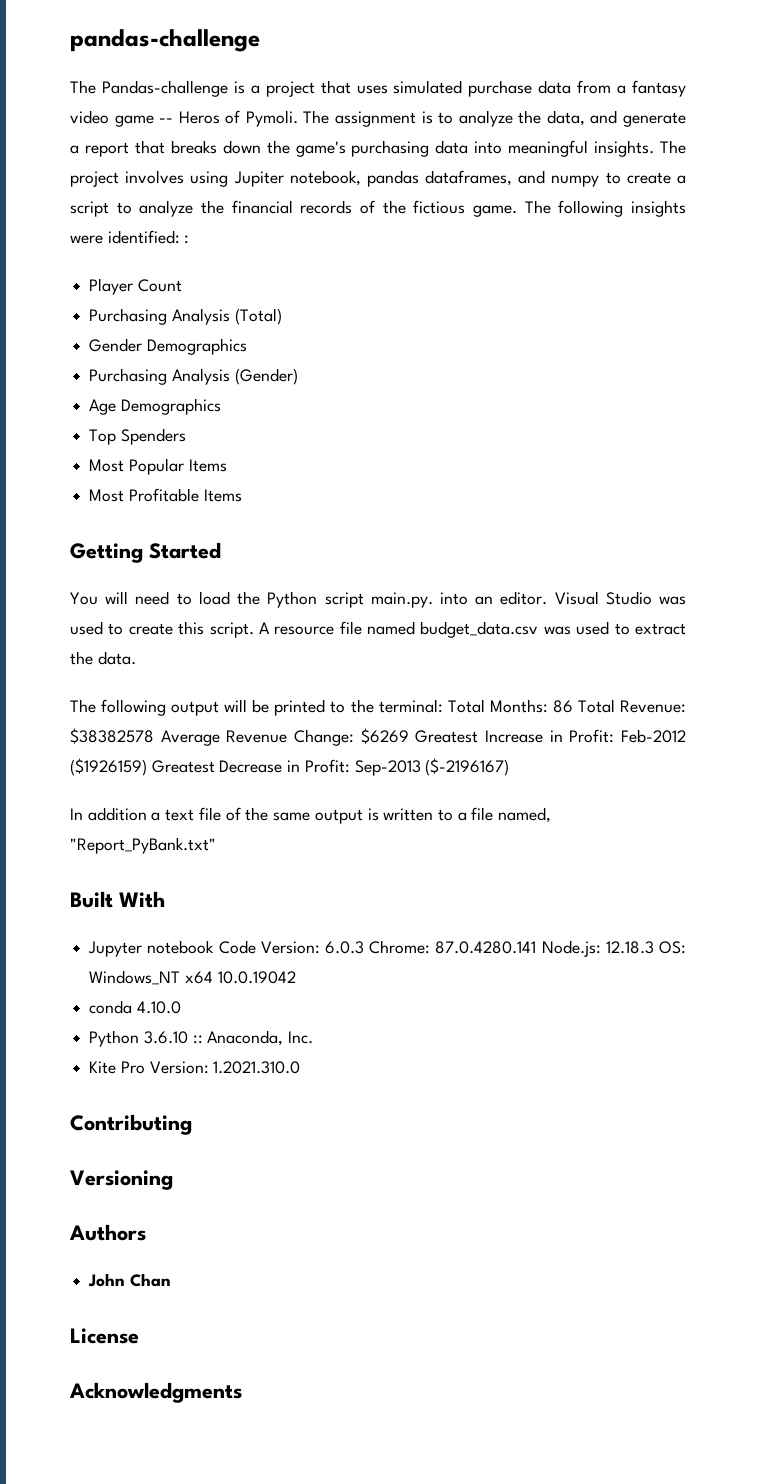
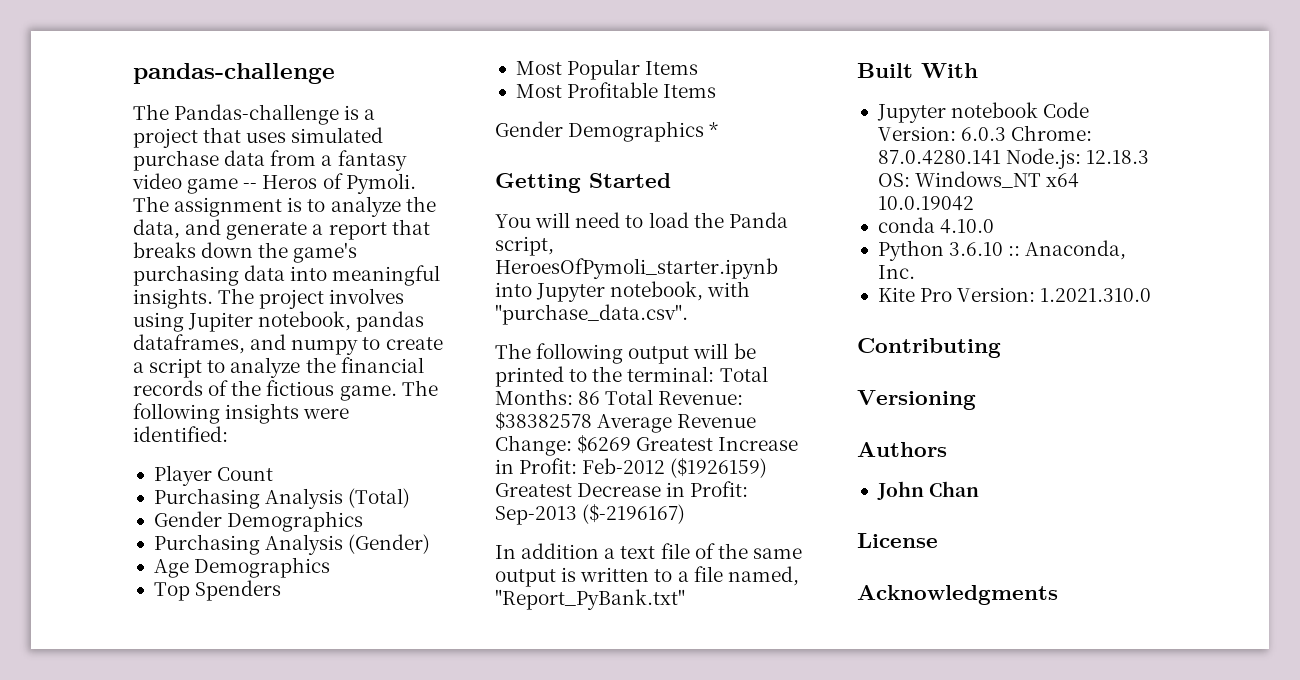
- The following insights were identified: :
+ The following insights were identified:
+ Gender Demographics *
- You will need to load the Python script main.py. into an editor. Visual Studio was used to create this script. A resource file named budget_data.csv was used to extract the data.
+ You will need to load the Panda script, HeroesOfPymoli_starter.ipynb into Jupyter notebook, with "purchase_data.csv".

